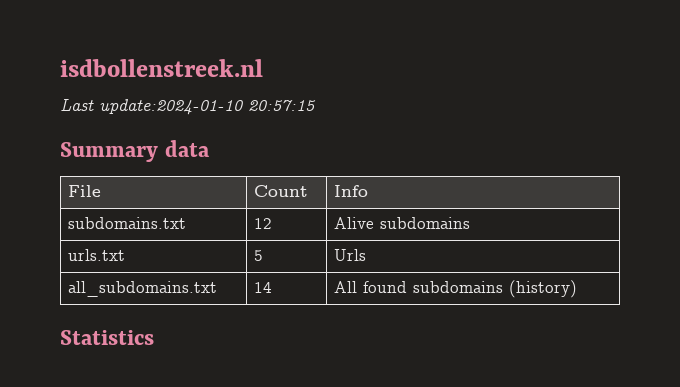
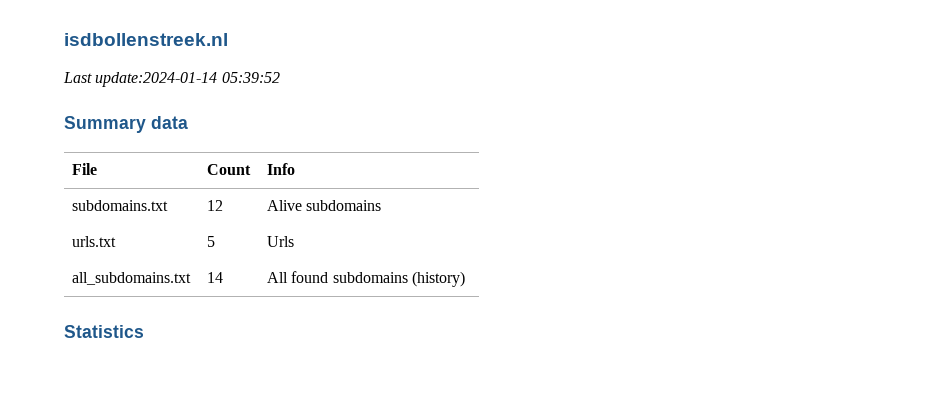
- Last update:2024-01-10 20:57:15
+ Last update:2024-01-14 05:39:52

